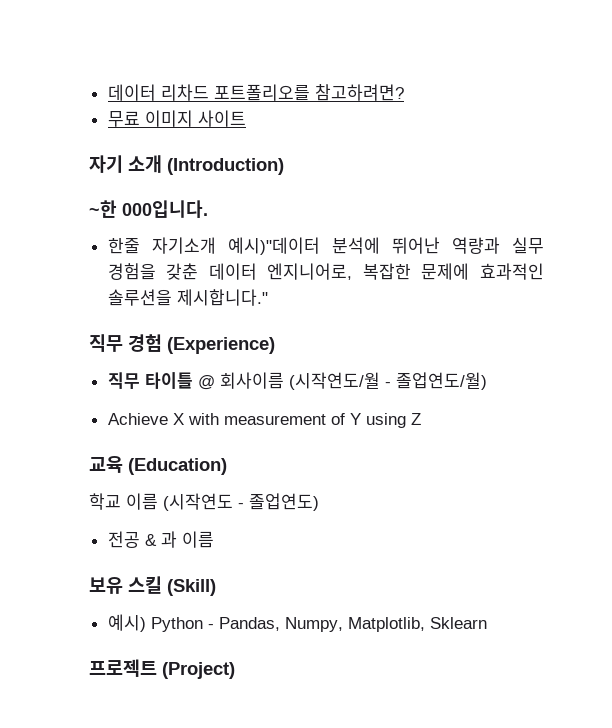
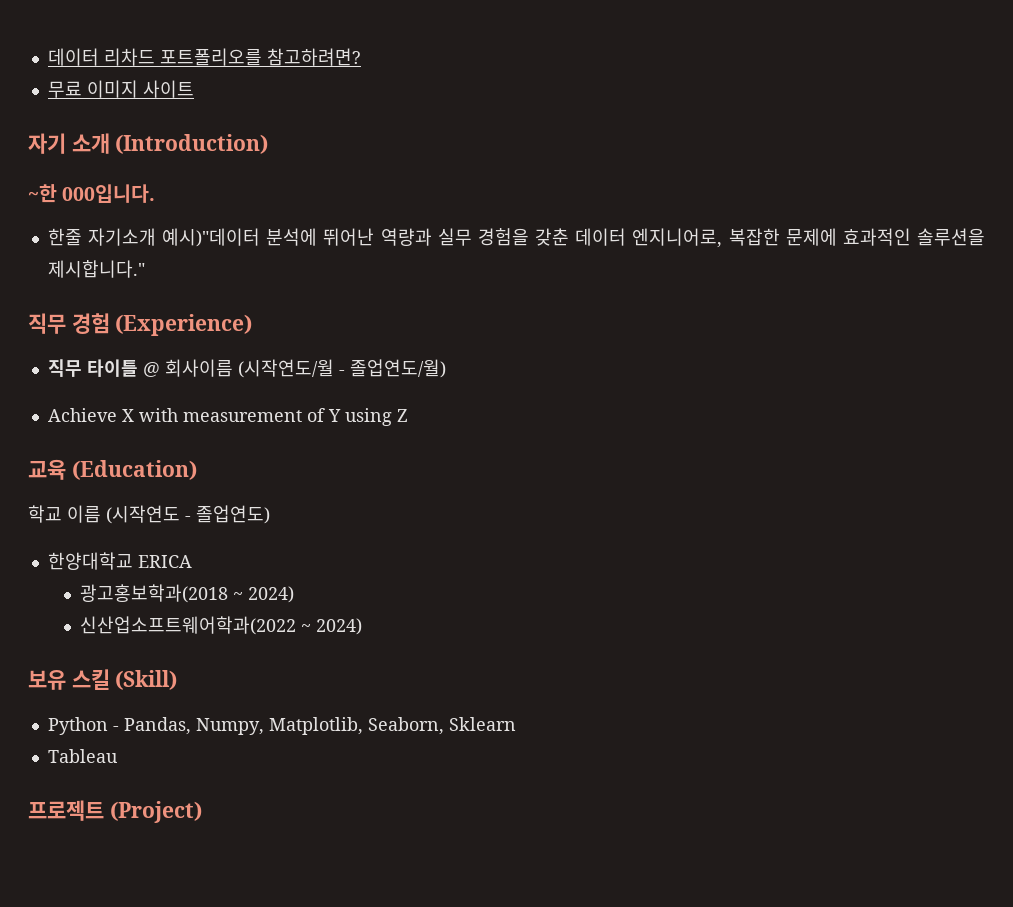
- 전공 & 과 이름
+ 한양대학교 ERICA
+ 광고홍보학과(2018 ~ 2024)
+ 신산업소프트웨어학과(2022 ~ 2024)
- 예시) Python - Pandas, Numpy, Matplotlib, Sklearn
+ Python - Pandas, Numpy, Matplotlib, Seaborn, Sklearn
+ Tableau

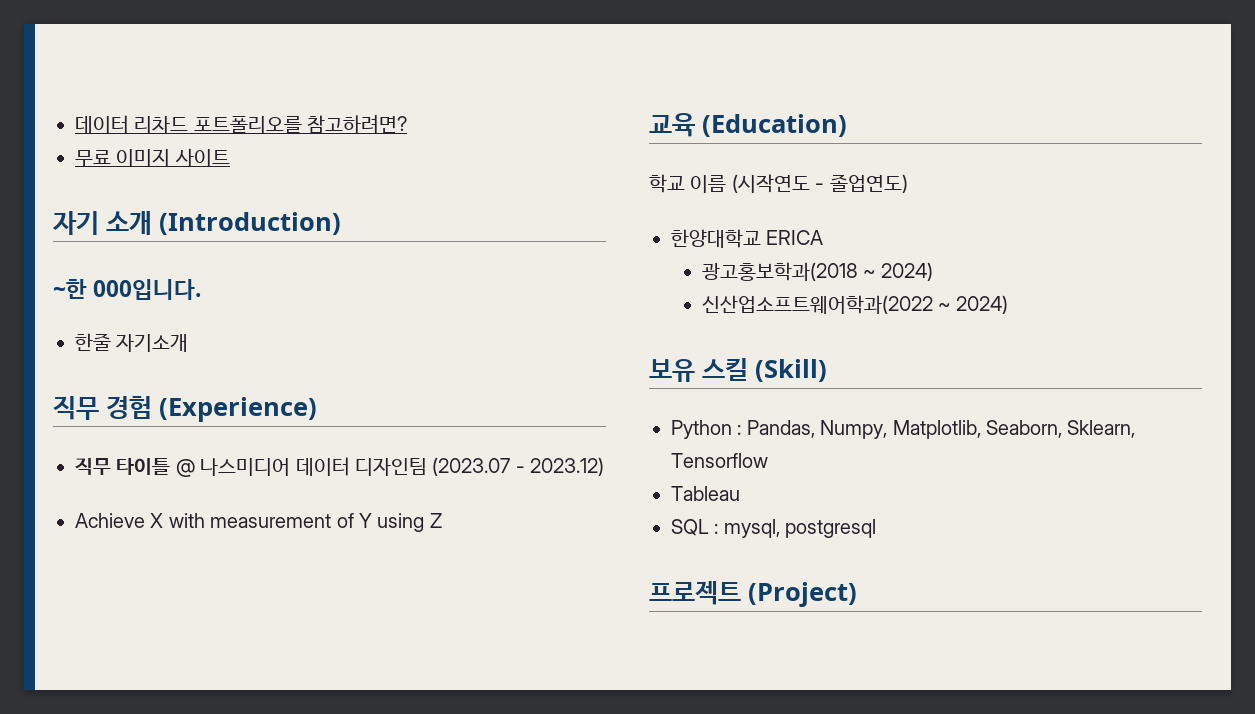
- 한줄 자기소개 예시)"데이터 분석에 뛰어난 역량과 실무 경험을 갖춘 데이터 엔지니어로, 복잡한 문제에 효과적인 솔루션을 제시합니다."
+ 한줄 자기소개
- 직무 타이틀 @ 회사이름 (시작연도/월 - 졸업연도/월)
+ 직무 타이틀 @ 나스미디어 데이터 디자인팀 (2023.07 - 2023.12)
- Python - Pandas, Numpy, Matplotlib, Seaborn, Sklearn
+ Python : Pandas, Numpy, Matplotlib, Seaborn, Sklearn, Tensorflow
+ SQL : mysql, postgresql

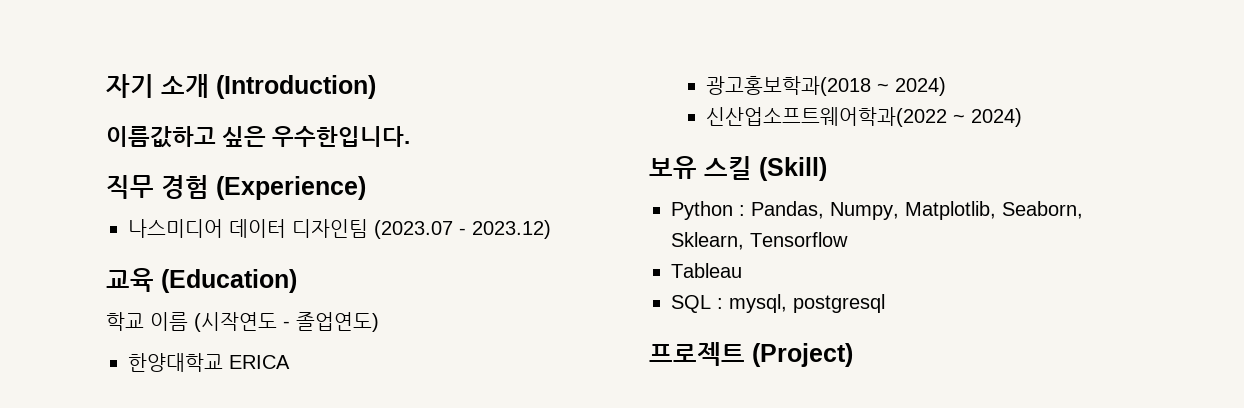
- 데이터 리차드 포트폴리오를 참고하려면?
- 무료 이미지 사이트
- ~한 000입니다.
- 한줄 자기소개
+ 이름값하고 싶은 우수한입니다.
- 직무 타이틀 @ 나스미디어 데이터 디자인팀 (2023.07 - 2023.12)
+ 나스미디어 데이터 디자인팀 (2023.07 - 2023.12)
- Achieve X with measurement of Y using Z

